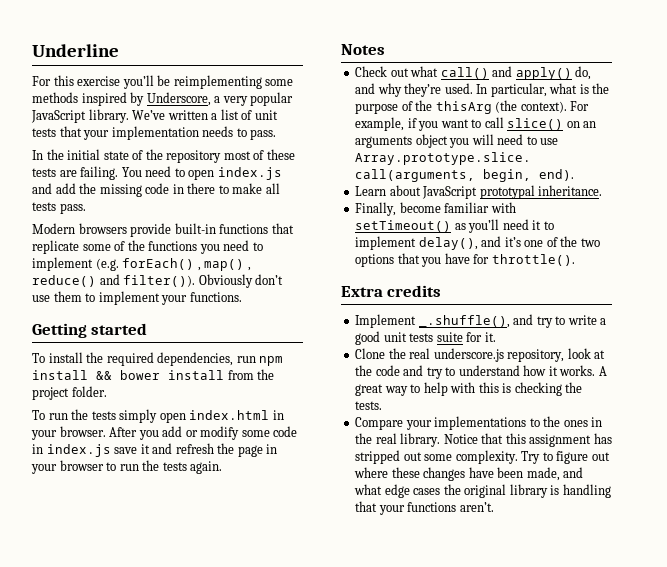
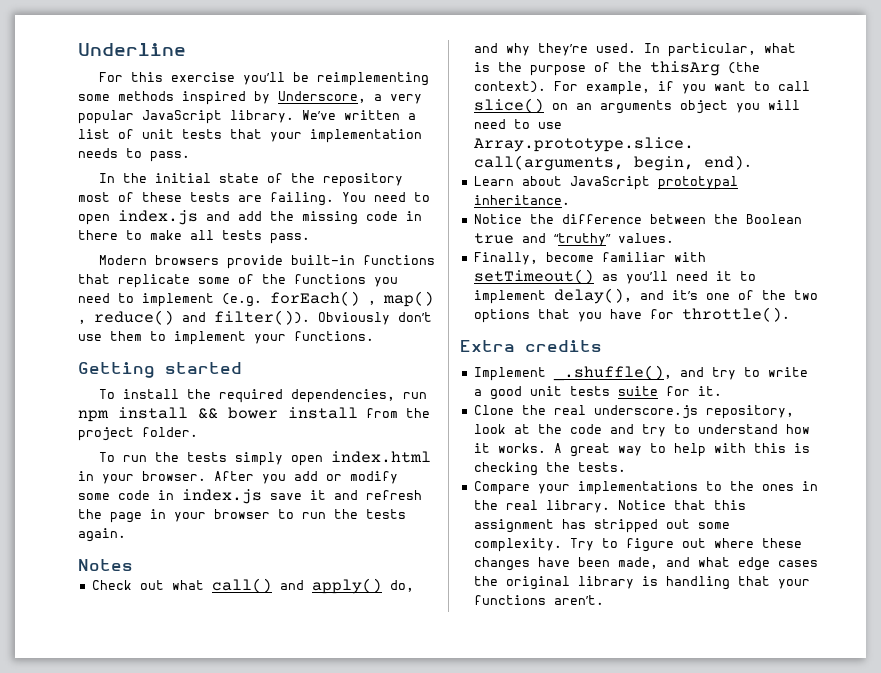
+ Notice the difference between the Boolean true and “truthy” values.

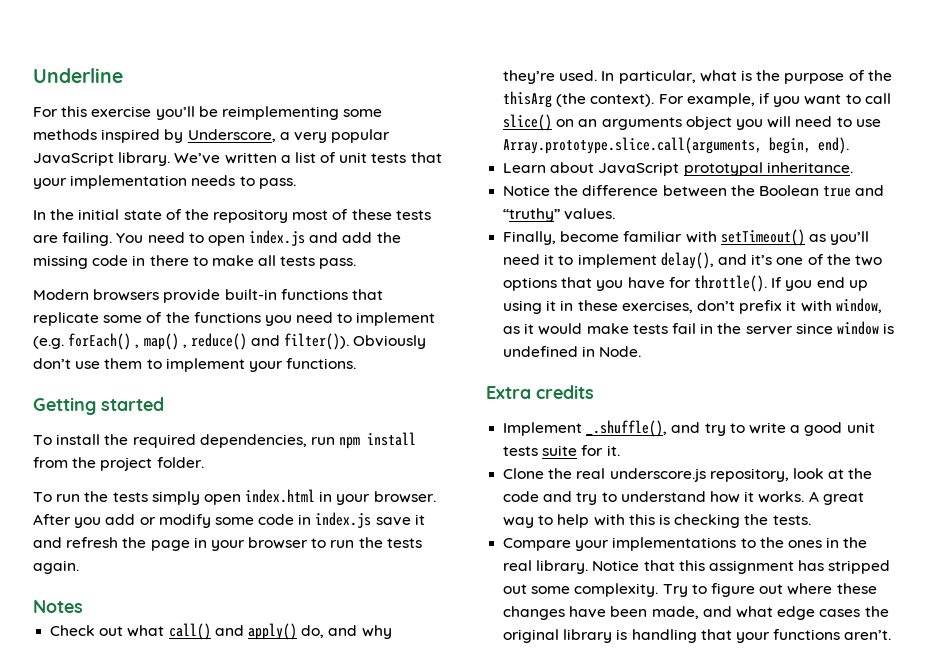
- To install the required dependencies, run npm install && bower install from the project folder.
+ To install the required dependencies, run npm install from the project folder.
+ If you end up using it in these exercises, don’t prefix it with window, as it would make tests fail in the server since window is undefined in Node.

